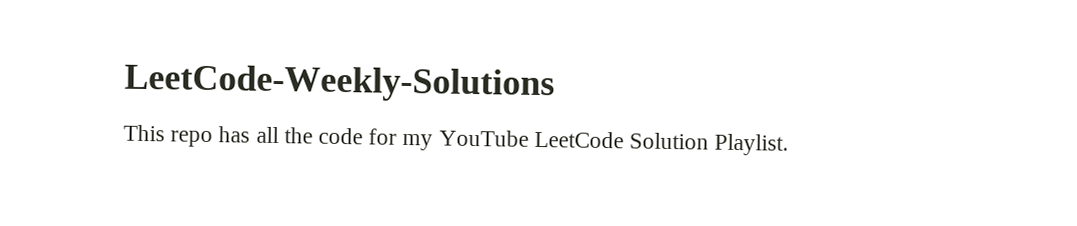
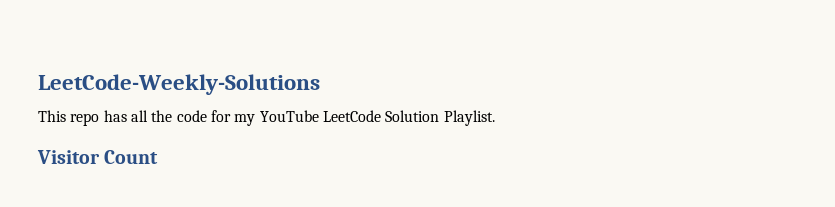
+ Visitor Count

